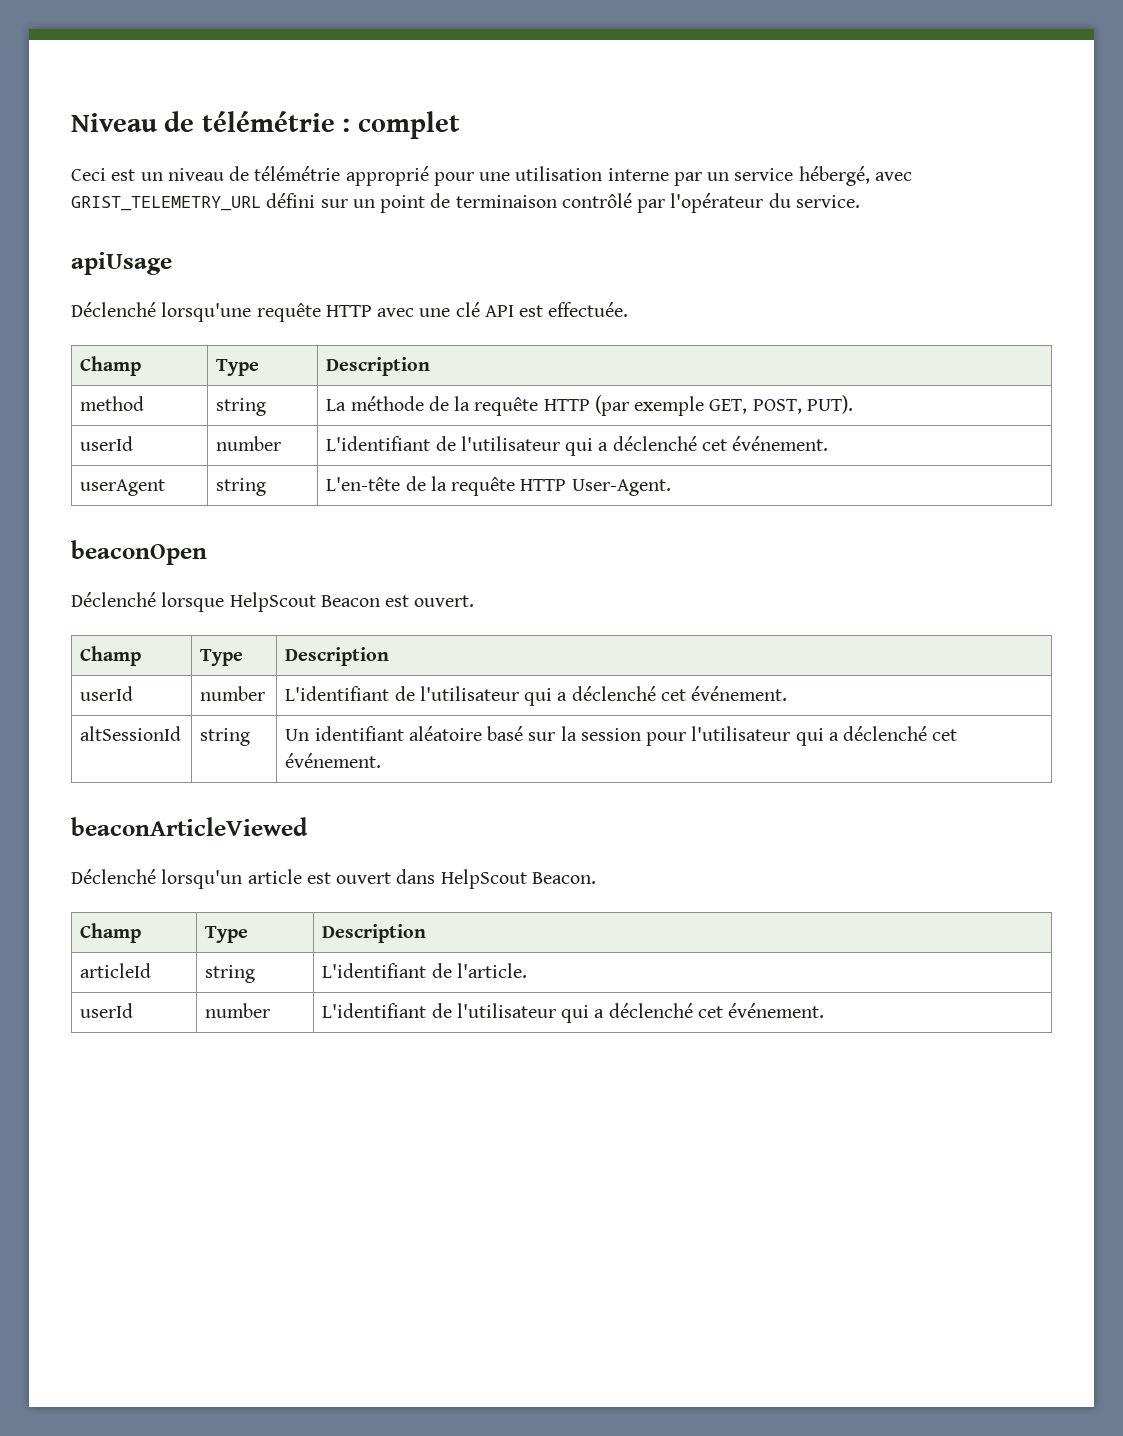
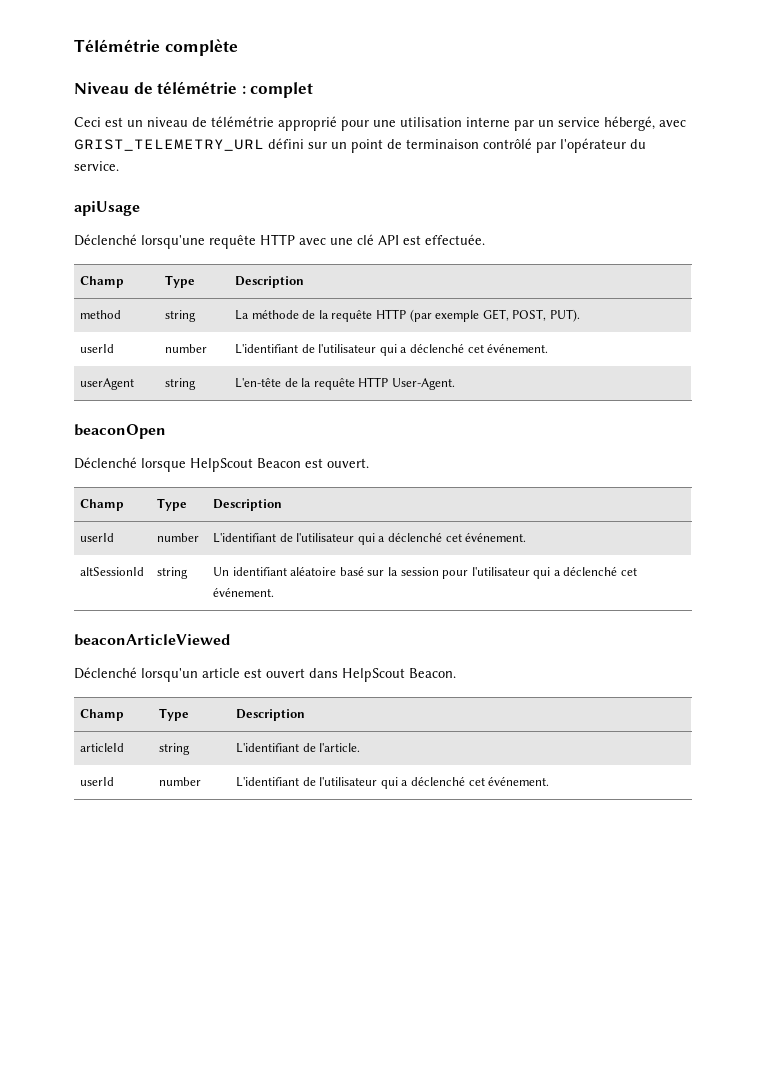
+ Télémétrie complète

